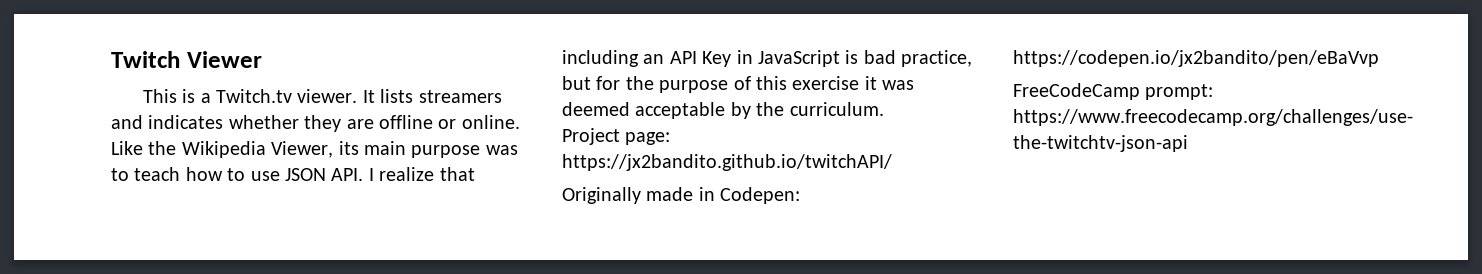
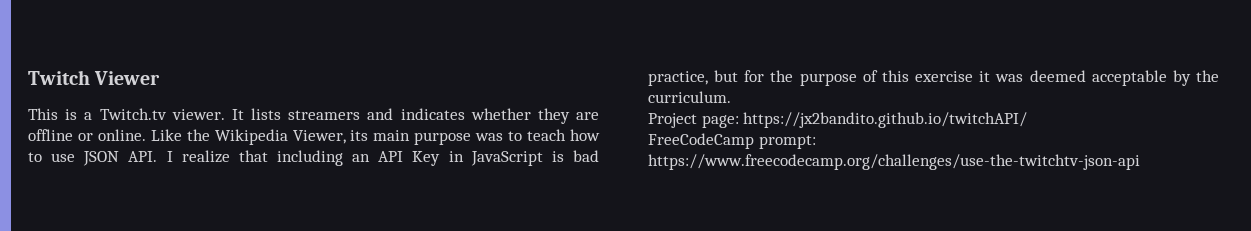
- Originally made in Codepen: https://codepen.io/jx2bandito/pen/eBaVvp

